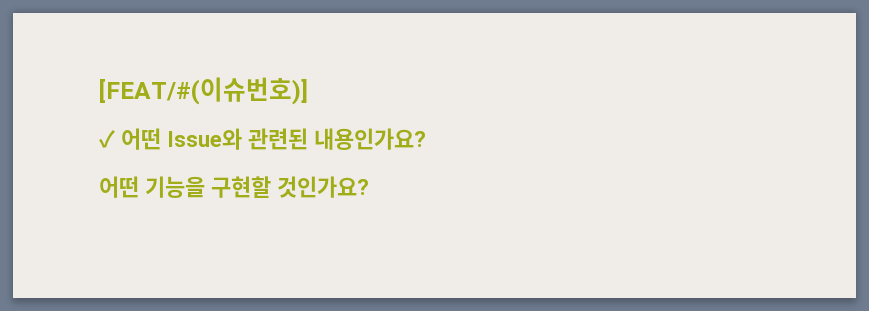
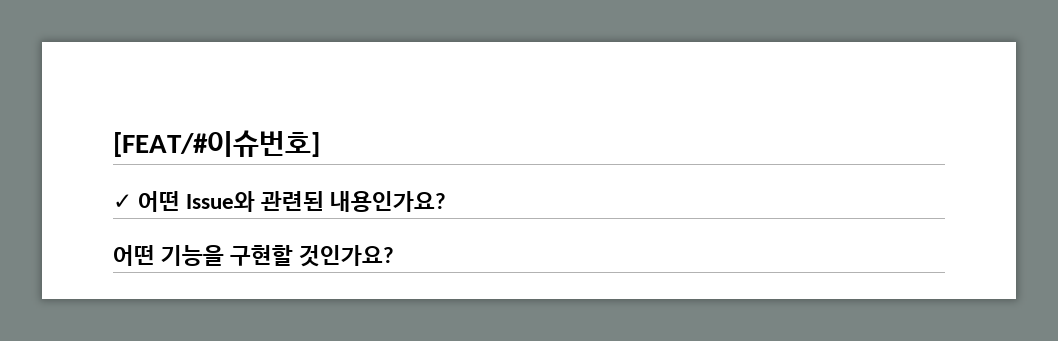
- [FEAT/#(이슈번호)]
+ [FEAT/#이슈번호]

